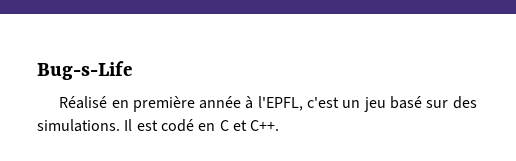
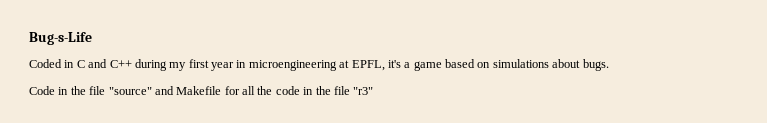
- Réalisé en première année à l'EPFL, c'est un jeu basé sur des simulations. Il est codé en C et C++.
+ Coded in C and C++ during my first year in microengineering at EPFL, it's a game based on simulations about bugs.
+ Code in the file "source" and Makefile for all the code in the file "r3"

